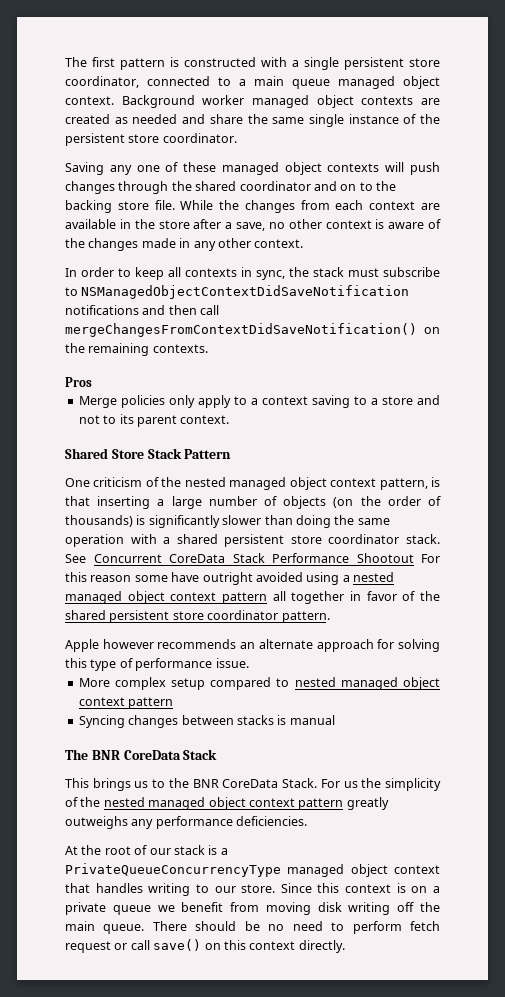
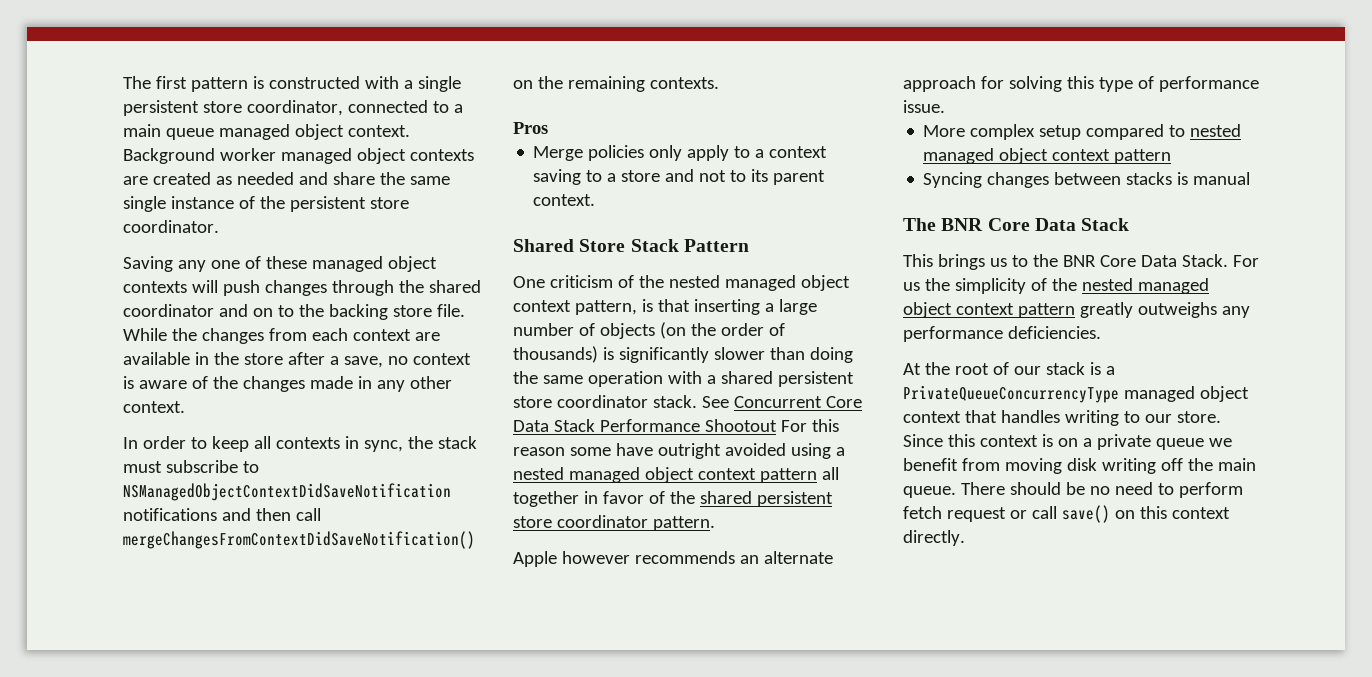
- While the changes from each context are available in the store after a save, no other context is aware of the changes made in any other context.
+ While the changes from each context are available in the store after a save, no context is aware of the changes made in any other context.
- See Concurrent CoreData Stack Performance Shootout For this reason some have outright avoided using a nested managed object context pattern all together in favor of the shared persistent store coordinator pattern.
+ See Concurrent Core Data Stack Performance Shootout For this reason some have outright avoided using a nested managed object context pattern all together in favor of the shared persistent store coordinator pattern.
- The BNR CoreData Stack
+ The BNR Core Data Stack
- This brings us to the BNR CoreData Stack.
+ This brings us to the BNR Core Data Stack.

